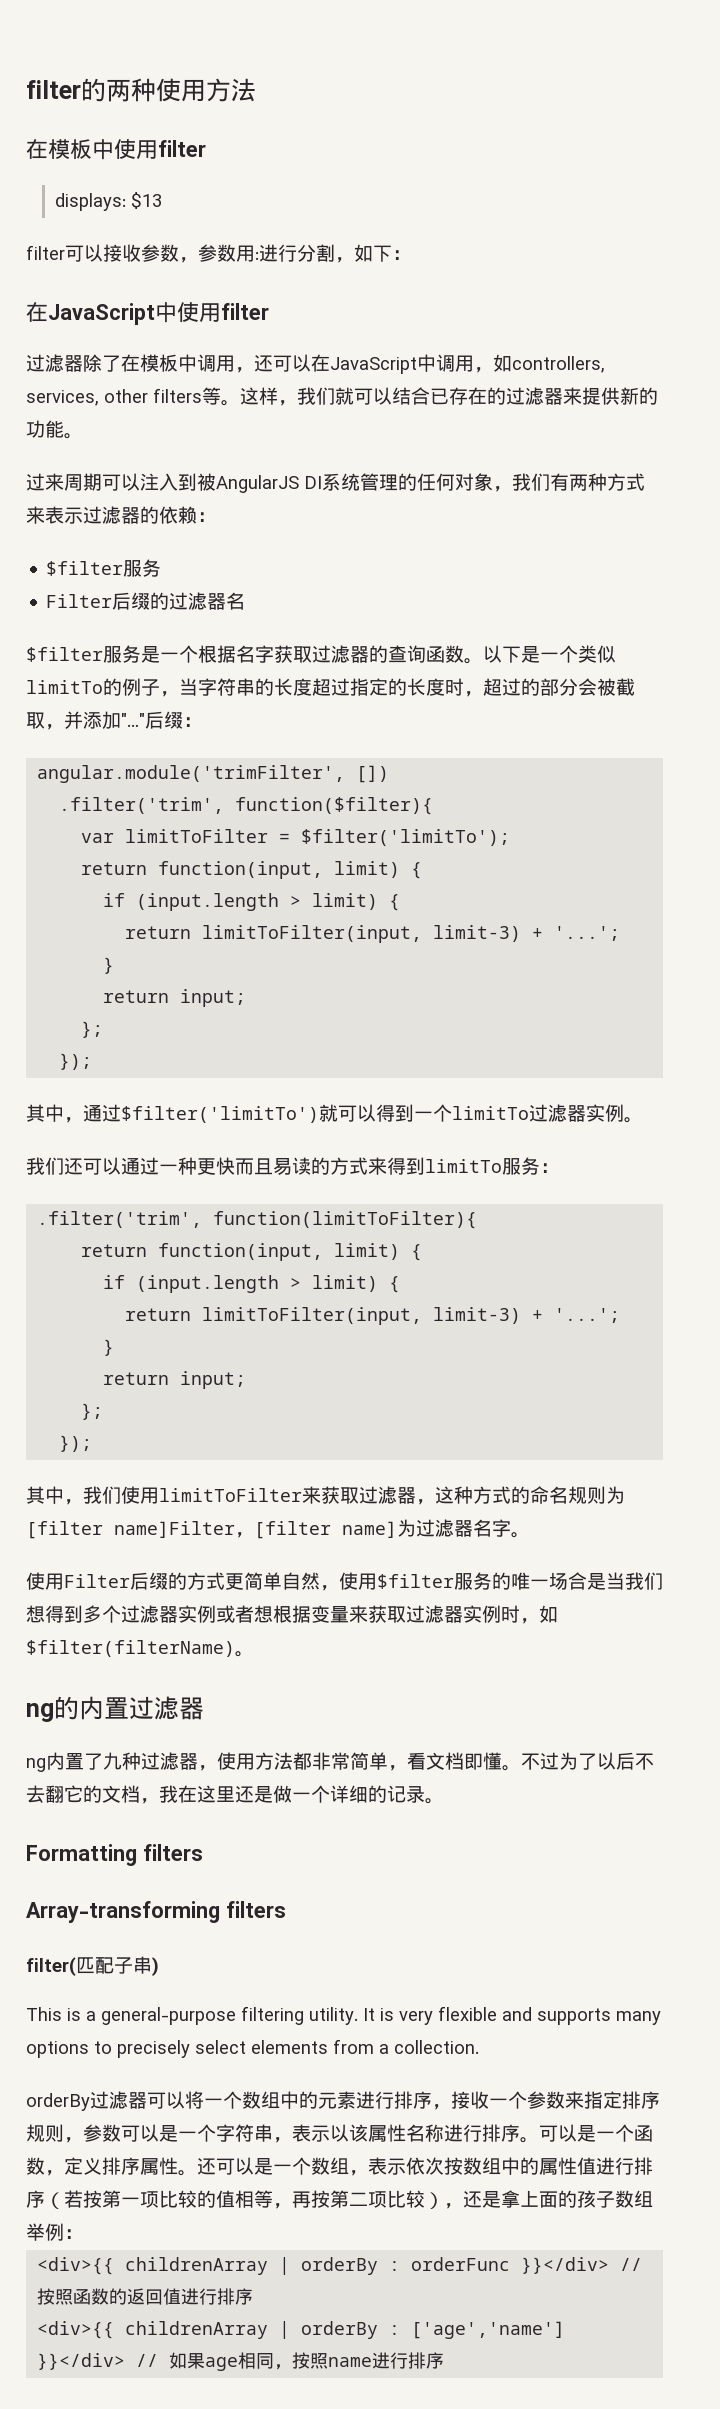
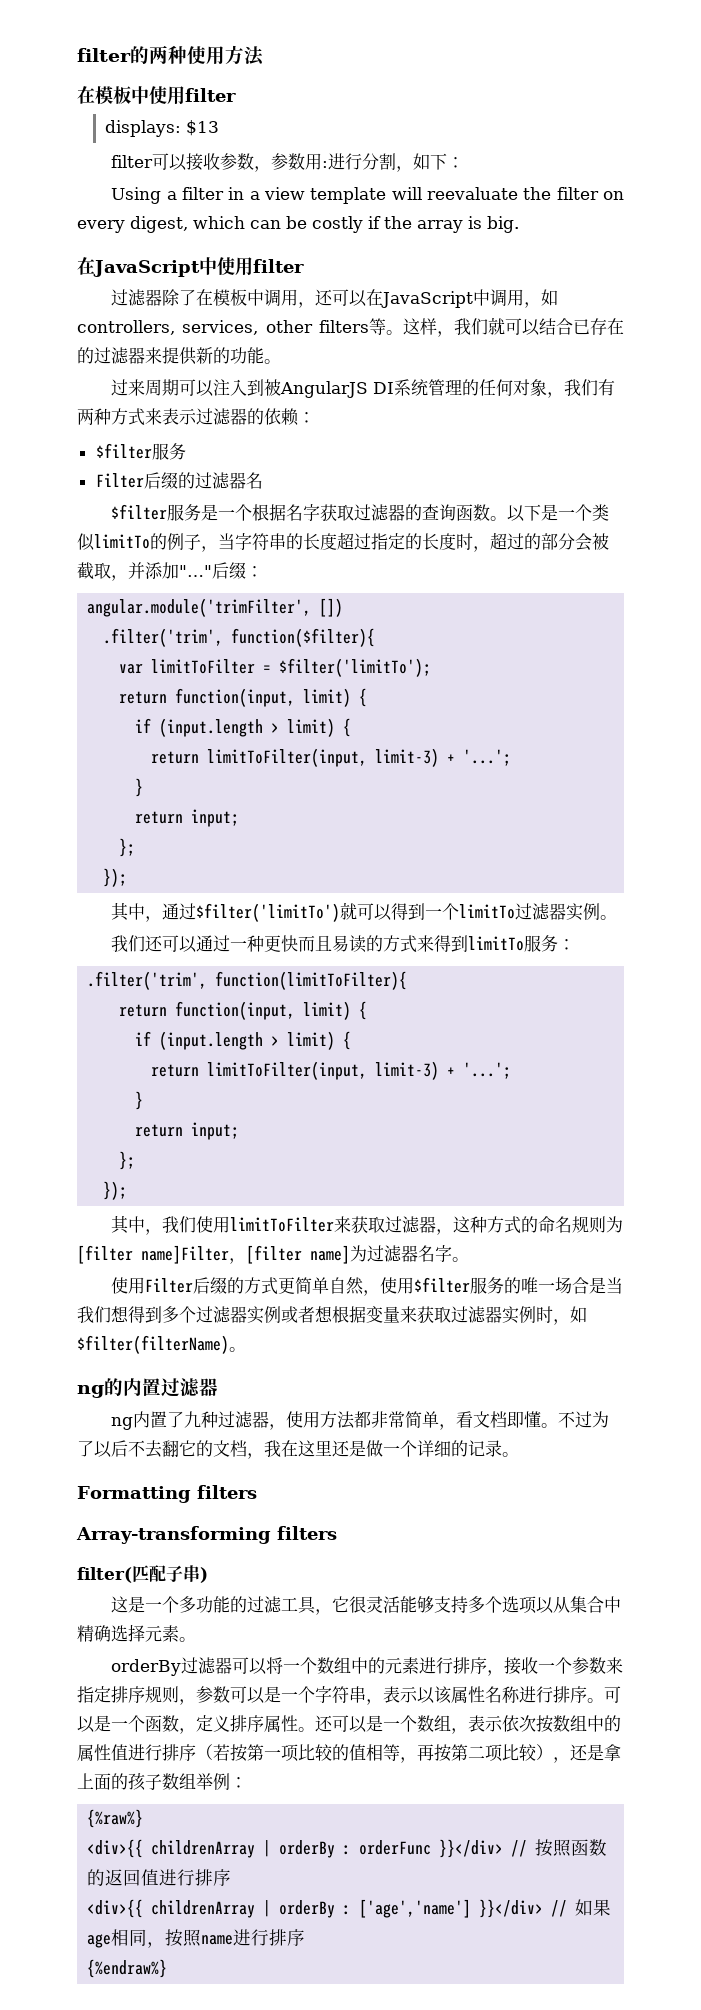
+ Using a filter in a view template will reevaluate the filter on every digest, which can be costly if the array is big.
- This is a general-purpose filtering utility. It is very flexible and supports many options to precisely select elements from a collection.
+ 这是一个多功能的过滤工具，它很灵活能够支持多个选项以从集合中精确选择元素。
+ {%raw%}
+ {%endraw%}

